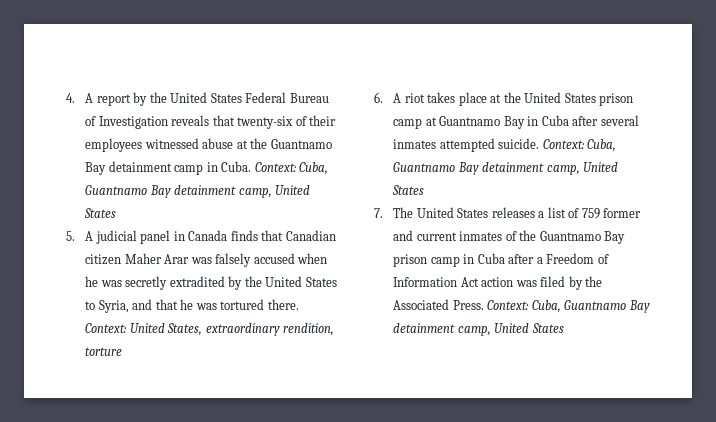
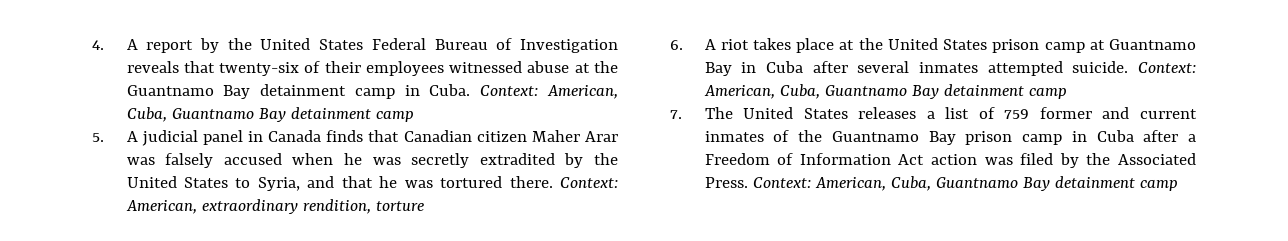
- 4. A report by the United States Federal Bureau of Investigation reveals that twenty-six of their employees witnessed abuse at the Guantnamo Bay detainment camp in Cuba. Context: Cuba, Guantnamo Bay detainment camp, United States
+ 4. A report by the United States Federal Bureau of Investigation reveals that twenty-six of their employees witnessed abuse at the Guantnamo Bay detainment camp in Cuba. Context: American, Cuba, Guantnamo Bay detainment camp
- Context: United States, extraordinary rendition, torture
+ Context: American, extraordinary rendition, torture
- 6. A riot takes place at the United States prison camp at Guantnamo Bay in Cuba after several inmates attempted suicide. Context: Cuba, Guantnamo Bay detainment camp, United States
+ 6. A riot takes place at the United States prison camp at Guantnamo Bay in Cuba after several inmates attempted suicide. Context: American, Cuba, Guantnamo Bay detainment camp
- 7. The United States releases a list of 759 former and current inmates of the Guantnamo Bay prison camp in Cuba after a Freedom of Information Act action was filed by the Associated Press. Context: Cuba, Guantnamo Bay detainment camp, United States
+ 7. The United States releases a list of 759 former and current inmates of the Guantnamo Bay prison camp in Cuba after a Freedom of Information Act action was filed by the Associated Press. Context: American, Cuba, Guantnamo Bay detainment camp

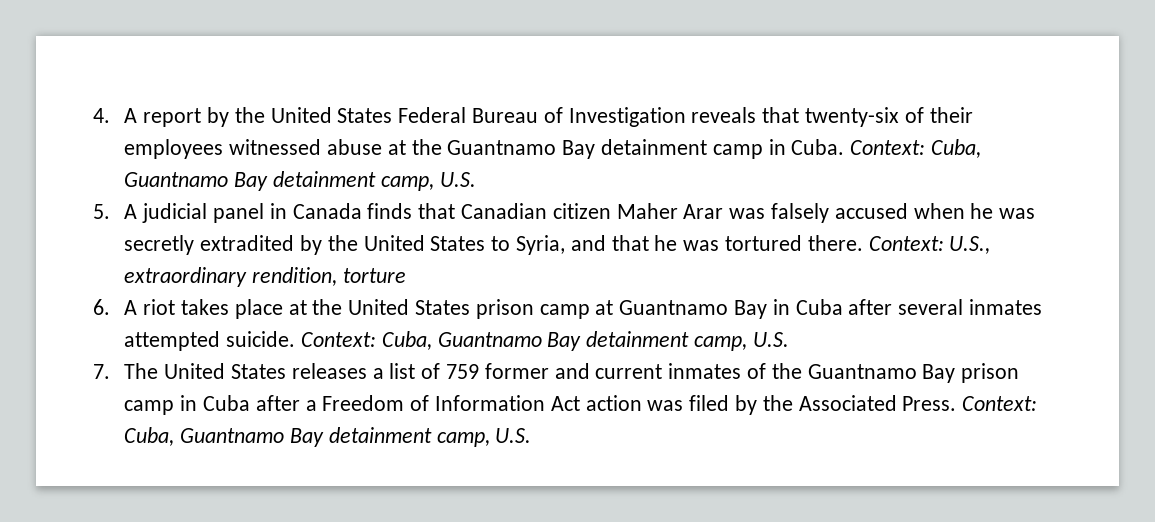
- 4. A report by the United States Federal Bureau of Investigation reveals that twenty-six of their employees witnessed abuse at the Guantnamo Bay detainment camp in Cuba. Context: American, Cuba, Guantnamo Bay detainment camp
+ 4. A report by the United States Federal Bureau of Investigation reveals that twenty-six of their employees witnessed abuse at the Guantnamo Bay detainment camp in Cuba. Context: Cuba, Guantnamo Bay detainment camp, U.S.
- Context: American, extraordinary rendition, torture
+ Context: U.S., extraordinary rendition, torture
- 6. A riot takes place at the United States prison camp at Guantnamo Bay in Cuba after several inmates attempted suicide. Context: American, Cuba, Guantnamo Bay detainment camp
+ 6. A riot takes place at the United States prison camp at Guantnamo Bay in Cuba after several inmates attempted suicide. Context: Cuba, Guantnamo Bay detainment camp, U.S.
- 7. The United States releases a list of 759 former and current inmates of the Guantnamo Bay prison camp in Cuba after a Freedom of Information Act action was filed by the Associated Press. Context: American, Cuba, Guantnamo Bay detainment camp
+ 7. The United States releases a list of 759 former and current inmates of the Guantnamo Bay prison camp in Cuba after a Freedom of Information Act action was filed by the Associated Press. Context: Cuba, Guantnamo Bay detainment camp, U.S.

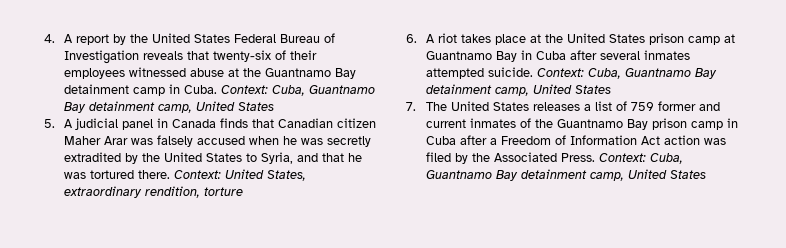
- 4. A report by the United States Federal Bureau of Investigation reveals that twenty-six of their employees witnessed abuse at the Guantnamo Bay detainment camp in Cuba. Context: Cuba, Guantnamo Bay detainment camp, U.S.
+ 4. A report by the United States Federal Bureau of Investigation reveals that twenty-six of their employees witnessed abuse at the Guantnamo Bay detainment camp in Cuba. Context: Cuba, Guantnamo Bay detainment camp, United States
- Context: U.S., extraordinary rendition, torture
+ Context: United States, extraordinary rendition, torture
- 6. A riot takes place at the United States prison camp at Guantnamo Bay in Cuba after several inmates attempted suicide. Context: Cuba, Guantnamo Bay detainment camp, U.S.
+ 6. A riot takes place at the United States prison camp at Guantnamo Bay in Cuba after several inmates attempted suicide. Context: Cuba, Guantnamo Bay detainment camp, United States
- 7. The United States releases a list of 759 former and current inmates of the Guantnamo Bay prison camp in Cuba after a Freedom of Information Act action was filed by the Associated Press. Context: Cuba, Guantnamo Bay detainment camp, U.S.
+ 7. The United States releases a list of 759 former and current inmates of the Guantnamo Bay prison camp in Cuba after a Freedom of Information Act action was filed by the Associated Press. Context: Cuba, Guantnamo Bay detainment camp, United States

